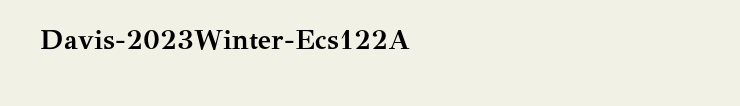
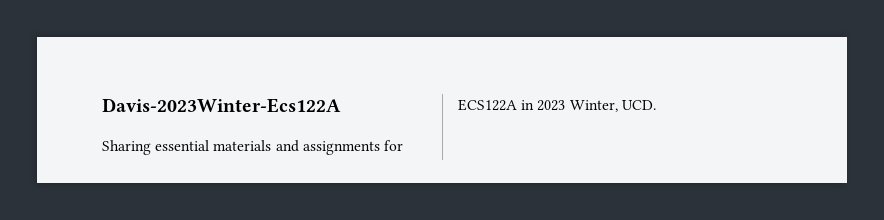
+ Sharing essential materials and assignments for ECS122A in 2023 Winter, UCD.

